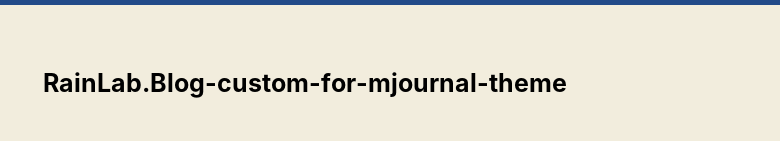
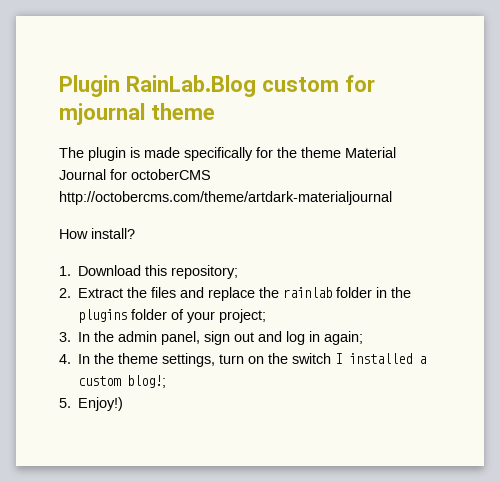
- RainLab.Blog-custom-for-mjournal-theme
+ Plugin RainLab.Blog custom for mjournal theme
+ The plugin is made specifically for the theme Material Journal for octoberCMS http://octobercms.com/theme/artdark-materialjournal
+ How install?
+ 1. Download this repository;
+ 2. Extract the files and replace the rainlab folder in the plugins folder of your project;
+ 3. In the admin panel, sign out and log in again;
+ 4. In the theme settings, turn on the switch I installed a custom blog!;
+ 5. Enjoy!)

